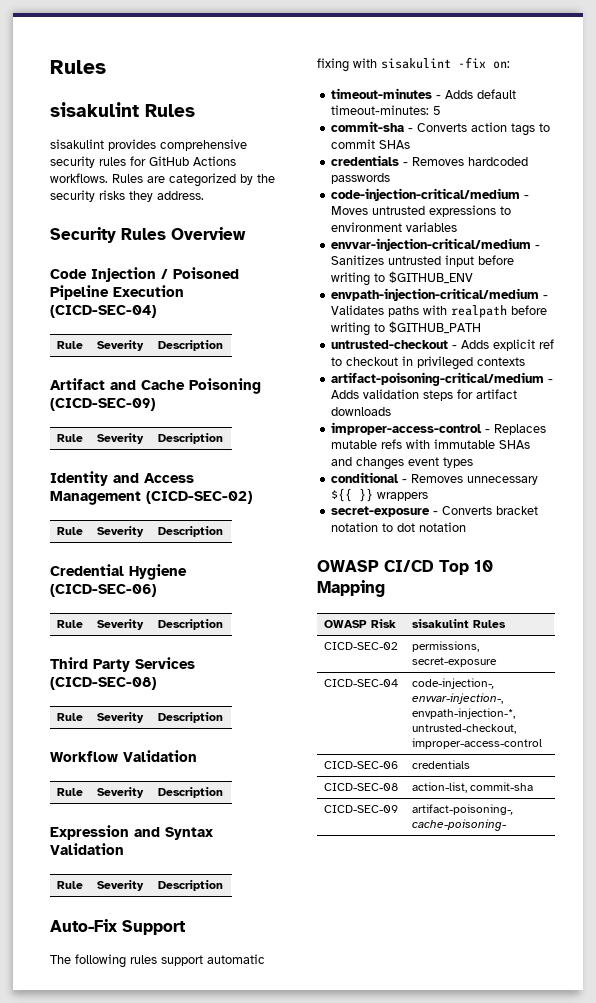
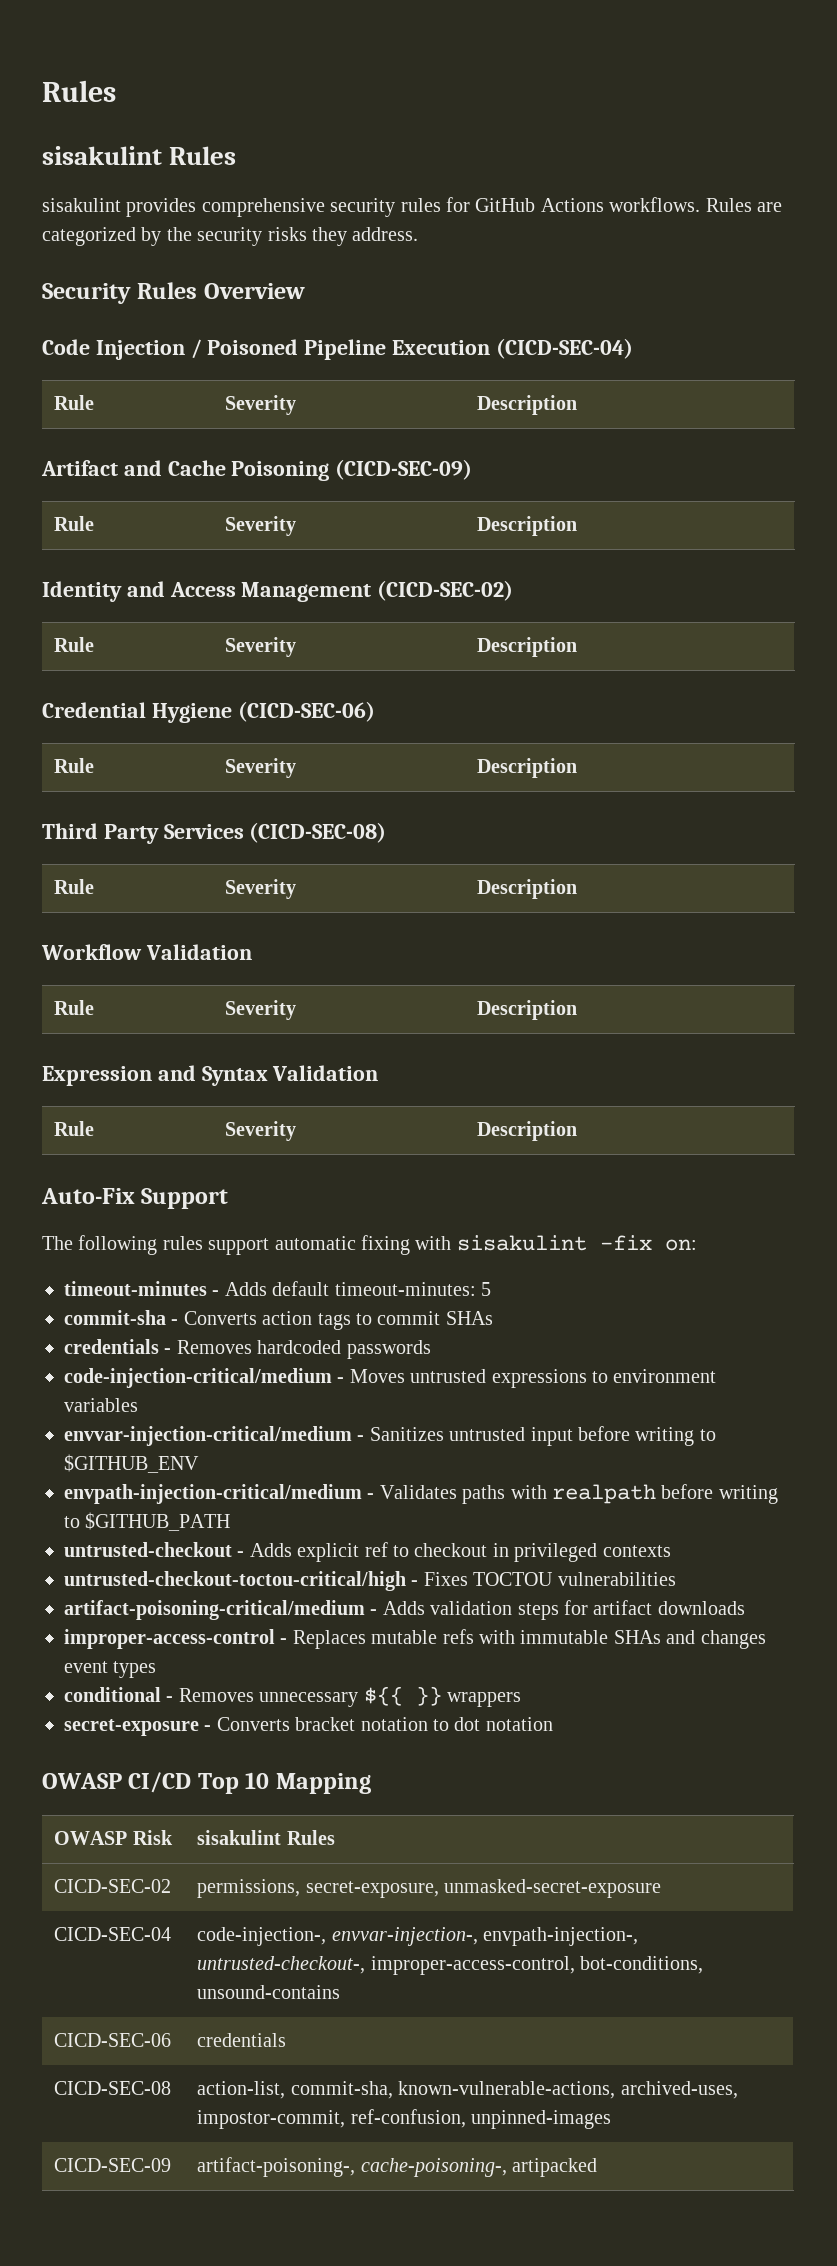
+ untrusted-checkout-toctou-critical/high - Fixes TOCTOU vulnerabilities
- CICD-SEC-02 | permissions, secret-exposure
+ CICD-SEC-02 | permissions, secret-exposure, unmasked-secret-exposure
- CICD-SEC-04 | code-injection-, envvar-injection-, envpath-injection-*, untrusted-checkout, improper-access-control
+ CICD-SEC-04 | code-injection-, envvar-injection-, envpath-injection-, untrusted-checkout-, improper-access-control, bot-conditions, unsound-contains
- CICD-SEC-08 | action-list, commit-sha
+ CICD-SEC-08 | action-list, commit-sha, known-vulnerable-actions, archived-uses, impostor-commit, ref-confusion, unpinned-images
- CICD-SEC-09 | artifact-poisoning-, cache-poisoning-
+ CICD-SEC-09 | artifact-poisoning-, cache-poisoning-, artipacked

